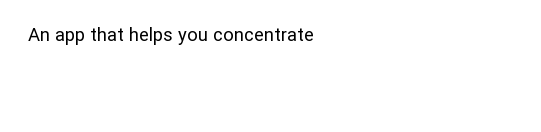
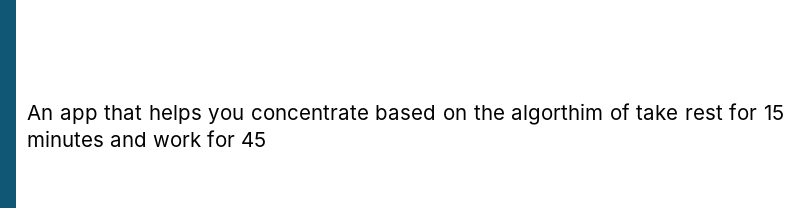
- An app that helps you concentrate
+ An app that helps you concentrate based on the algorthim of take rest for 15 minutes and work for 45

